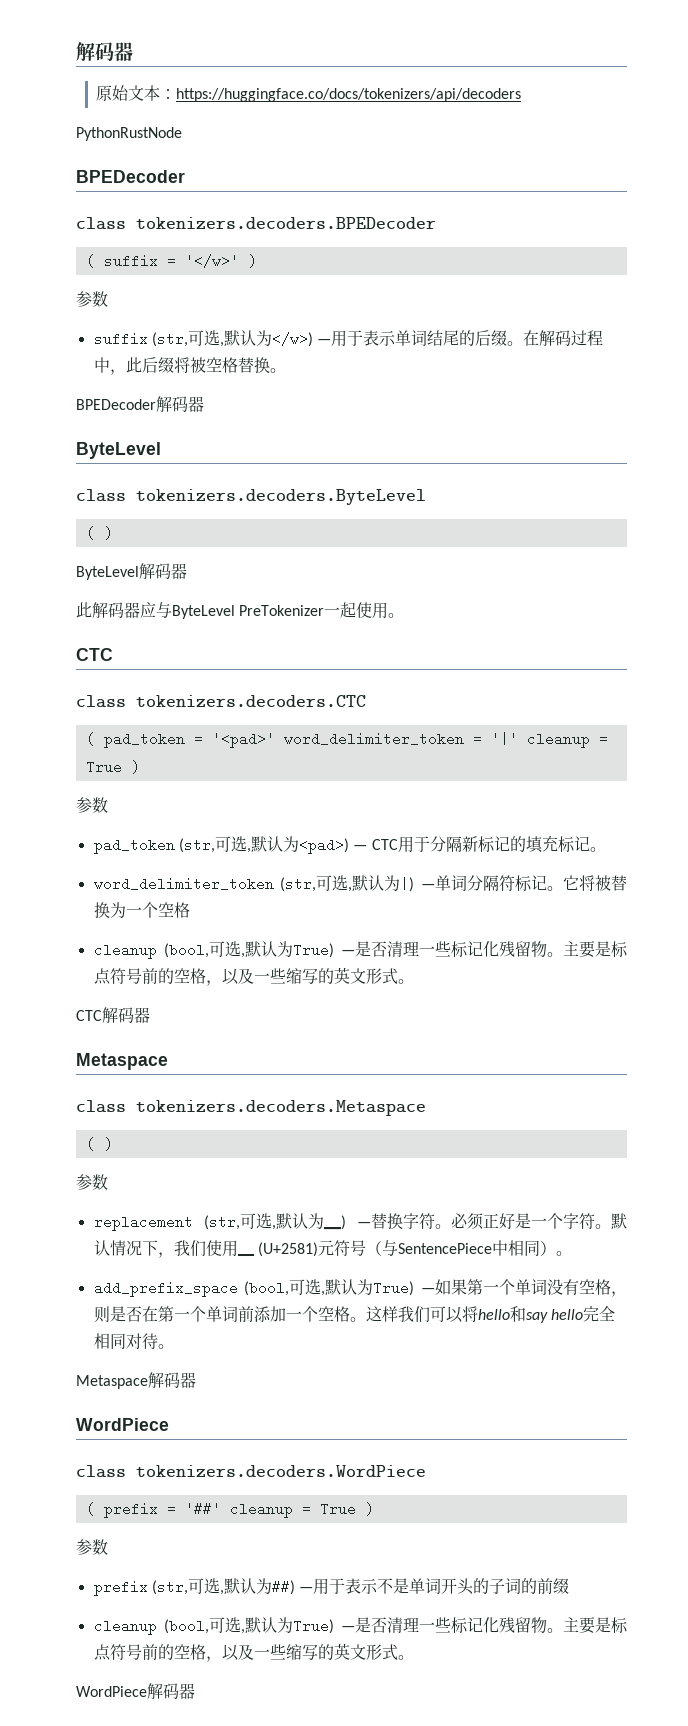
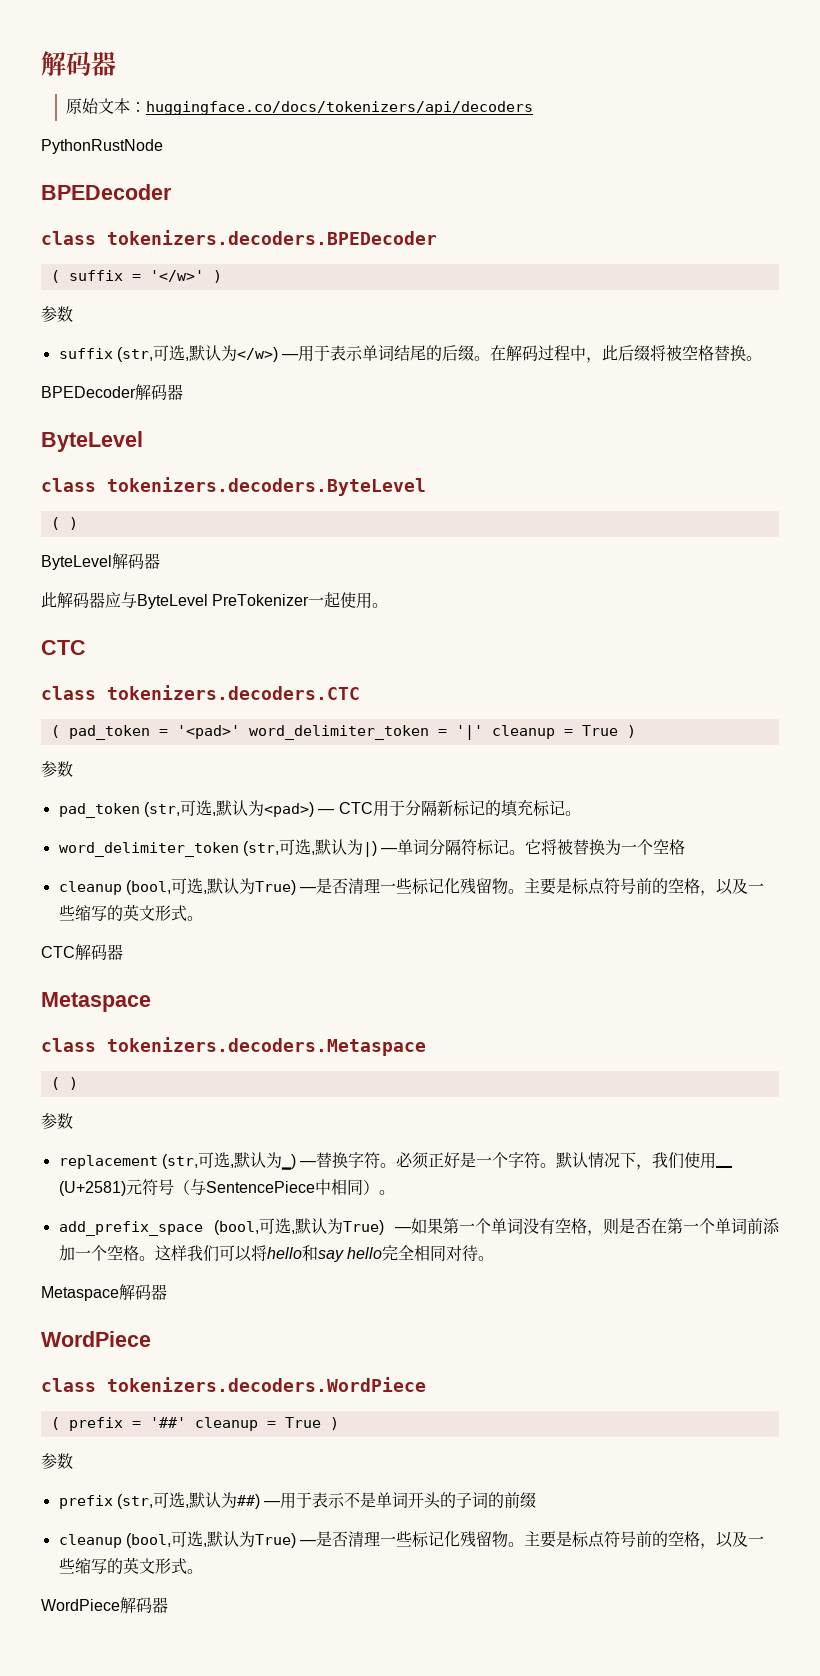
- 原始文本：https://huggingface.co/docs/tokenizers/api/decoders
+ 原始文本：huggingface.co/docs/tokenizers/api/decoders

